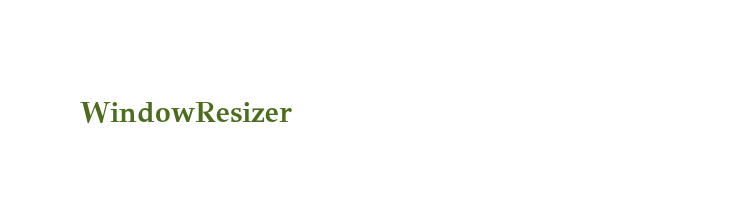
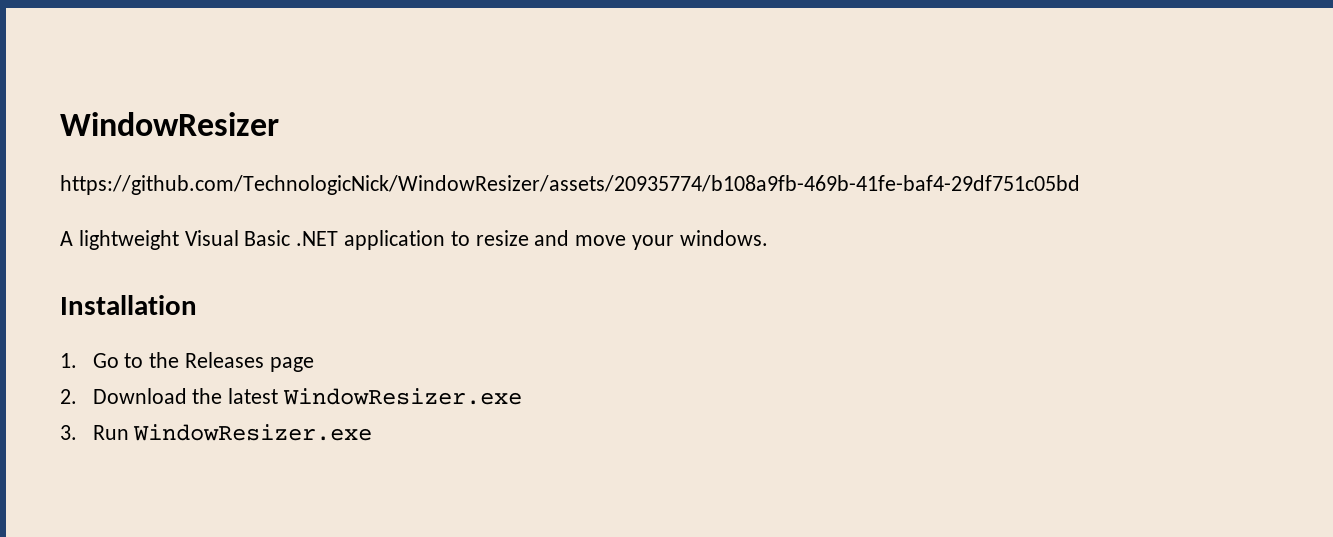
+ https://github.com/TechnologicNick/WindowResizer/assets/20935774/b108a9fb-469b-41fe-baf4-29df751c05bd
+ A lightweight Visual Basic .NET application to resize and move your windows.
+ Installation
+ 1. Go to the Releases page
+ 2. Download the latest WindowResizer.exe
+ 3. Run WindowResizer.exe

